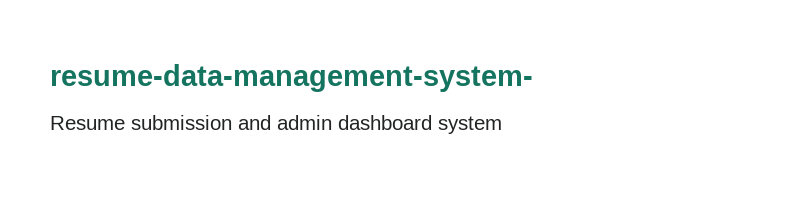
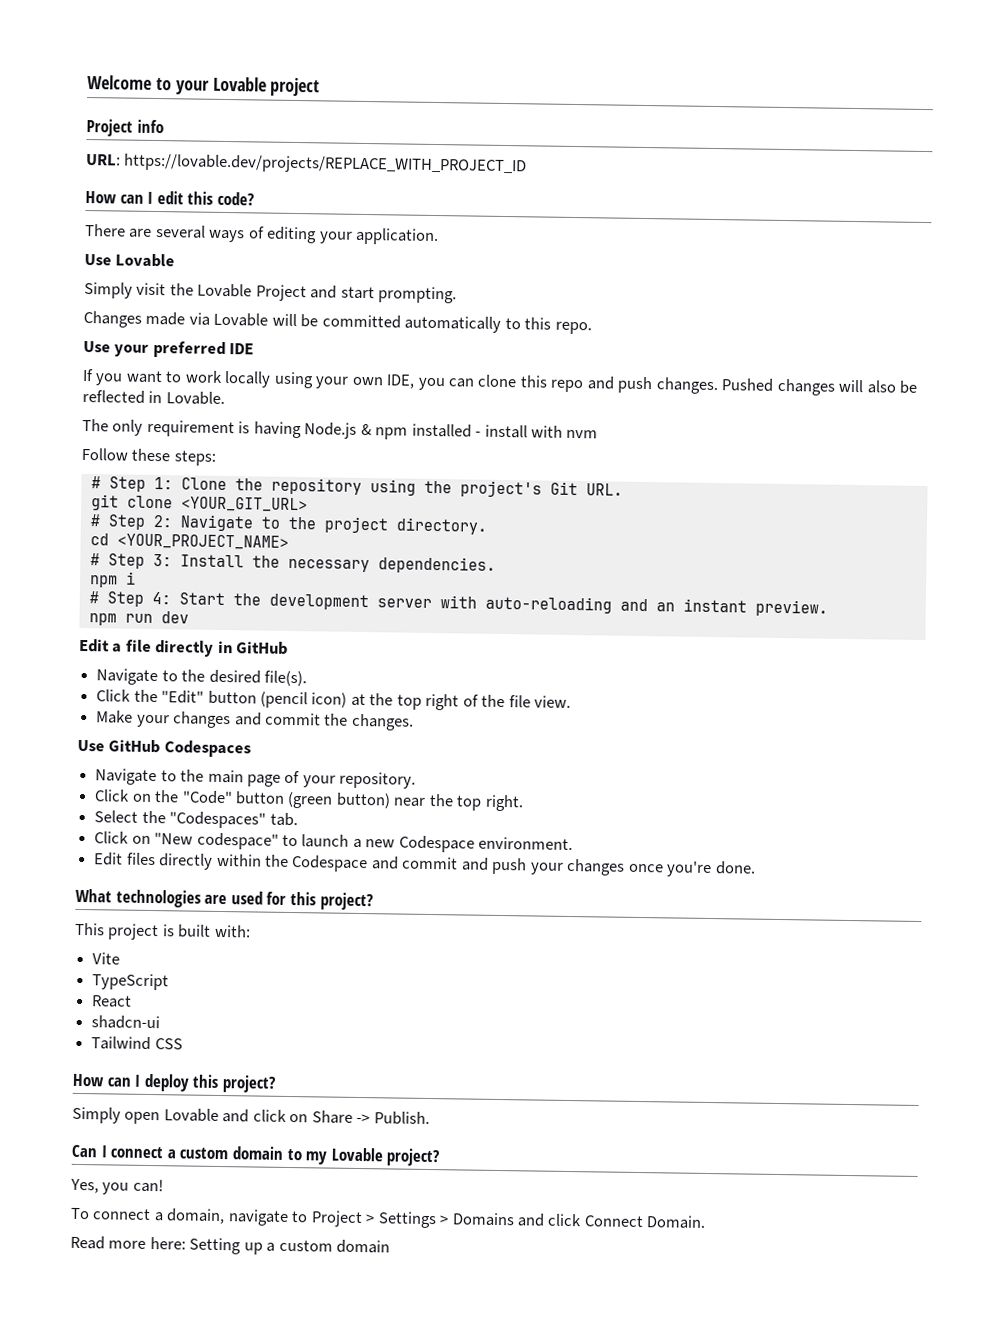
- resume-data-management-system-
- Resume submission and admin dashboard system
+ Welcome to your Lovable project
+ Project info
+ URL: https://lovable.dev/projects/REPLACE_WITH_PROJECT_ID
+ How can I edit this code?
+ There are several ways of editing your application.
+ Use Lovable
+ Simply visit the Lovable Project and start prompting.
+ Changes made via Lovable will be committed automatically to this repo.
+ Use your preferred IDE
+ If you want to work locally using your own IDE, you can clone this repo and push changes. Pushed changes will also be reflected in Lovable.
+ The only requirement is having Node.js & npm installed - install with nvm
+ Follow these steps:
+ # Step 1: Clone the repository using the project's Git URL.
+ git clone <YOUR_GIT_URL>
+ # Step 2: Navigate to the project directory.
+ cd <YOUR_PROJECT_NAME>
+ # Step 3: Install the necessary dependencies.
+ npm i
+ # Step 4: Start the development server with auto-reloading and an instant preview.
+ npm run dev
+ Edit a file directly in GitHub
+ Navigate to the desired file(s).
+ Click the "Edit" button (pencil icon) at the top right of the file view.
+ Make your changes and commit the changes.
+ Use GitHub Codespaces
+ Navigate to the main page of your repository.
+ Click on the "Code" button (green button) near the top right.
+ Select the "Codespaces" tab.
+ Click on "New codespace" to launch a new Codespace environment.
+ Edit files directly within the Codespace and commit and push your changes once you're done.
+ What technologies are used for this project?
+ This project is built with:
+ Vite
+ TypeScript
+ React
+ shadcn-ui
+ Tailwind CSS
+ How can I deploy this project?
+ Simply open Lovable and click on Share -> Publish.
+ Can I connect a custom domain to my Lovable project?
+ Yes, you can!
+ To connect a domain, navigate to Project > Settings > Domains and click Connect Domain.
+ Read more here: Setting up a custom domain

